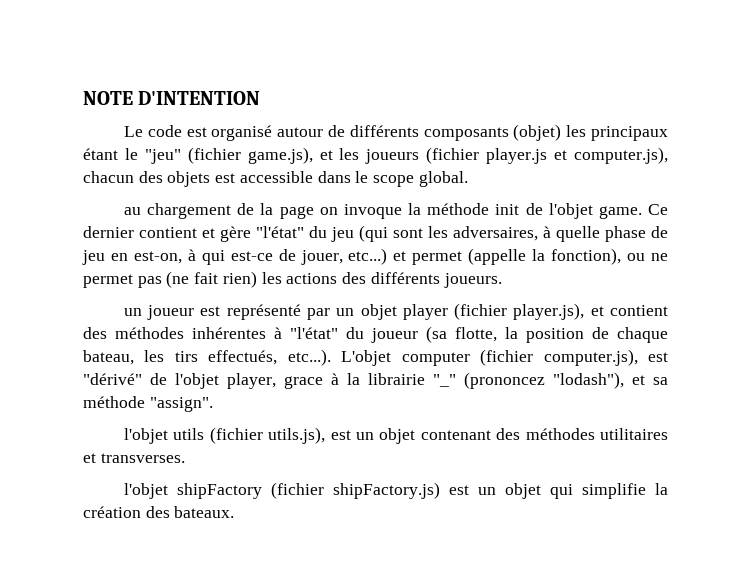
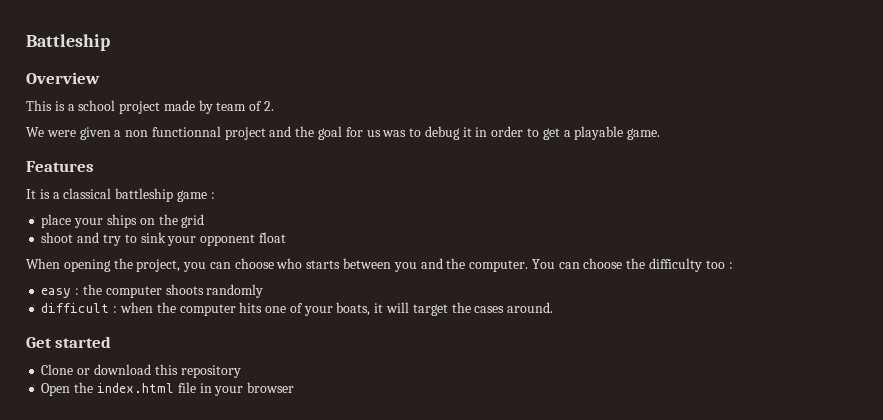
- NOTE D'INTENTION
- Le code est organisé autour de différents composants (objet) les principaux étant le "jeu" (fichier game.js), et les joueurs (fichier player.js et computer.js), chacun des objets est accessible dans le scope global.
- au chargement de la page on invoque la méthode init de l'objet game. Ce dernier contient et gère "l'état" du jeu (qui sont les adversaires, à quelle phase de jeu en est-on, à qui est-ce de jouer, etc...) et permet (appelle la fonction), ou ne permet pas (ne fait rien) les actions des différents joueurs.
- un joueur est représenté par un objet player (fichier player.js), et contient des méthodes inhérentes à "l'état" du joueur (sa flotte, la position de chaque bateau, les tirs effectués, etc...). L'objet computer (fichier computer.js), est "dérivé" de l'objet player, grace à la librairie "_" (prononcez "lodash"), et sa méthode "assign".
- l'objet utils (fichier utils.js), est un objet contenant des méthodes utilitaires et transverses.
- l'objet shipFactory (fichier shipFactory.js) est un objet qui simplifie la création des bateaux.
+ Battleship
+ Overview
+ This is a school project made by team of 2.
+ We were given a non functionnal project and the goal for us was to debug it in order to get a playable game.
+ Features
+ It is a classical battleship game :
+ place your ships on the grid
+ shoot and try to sink your opponent float
+ When opening the project, you can choose who starts between you and the computer. You can choose the difficulty too :
+ easy : the computer shoots randomly
+ difficult : when the computer hits one of your boats, it will target the cases around.
+ Get started
+ Clone or download this repository
+ Open the index.html file in your browser

